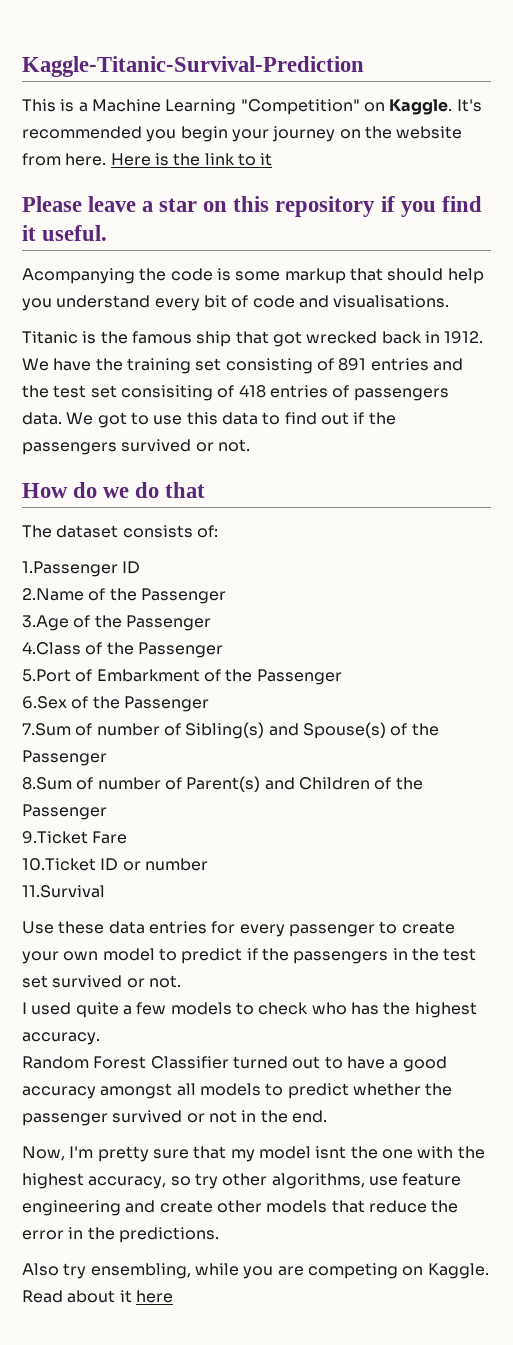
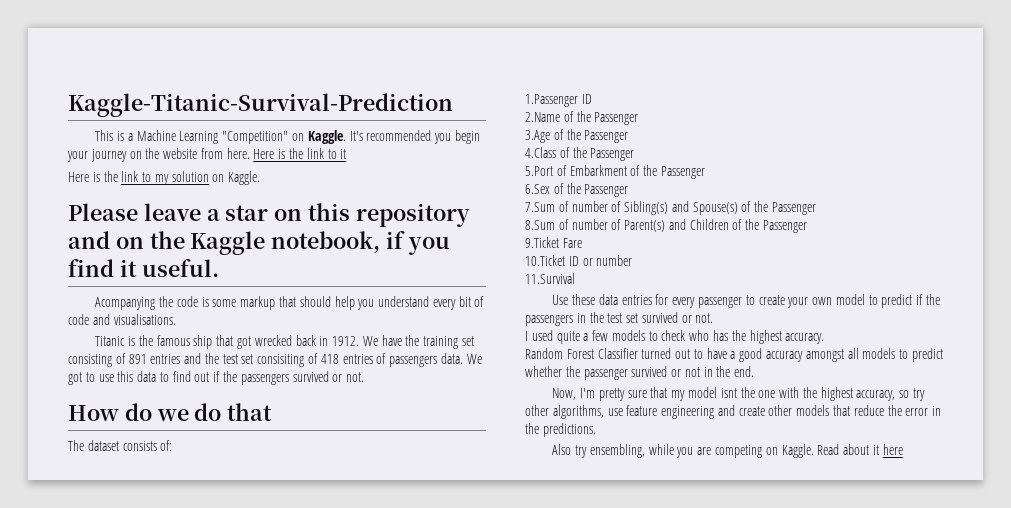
+ Here is the link to my solution on Kaggle.
- Please leave a star on this repository if you find it useful.
+ Please leave a star on this repository and on the Kaggle notebook, if you find it useful.

